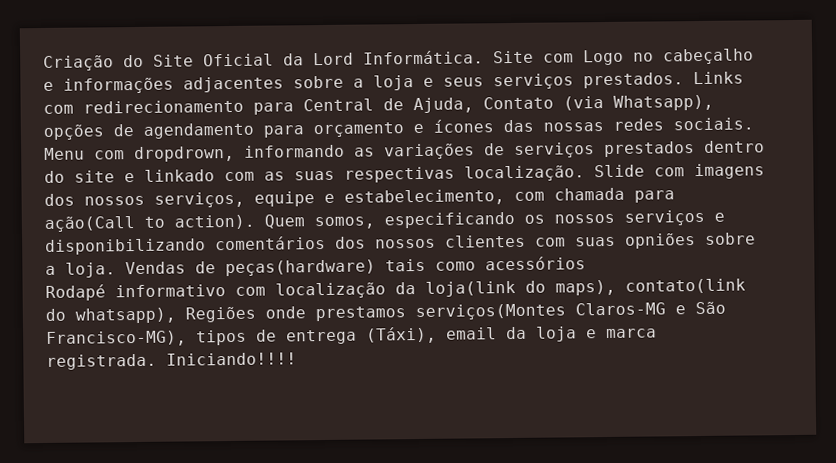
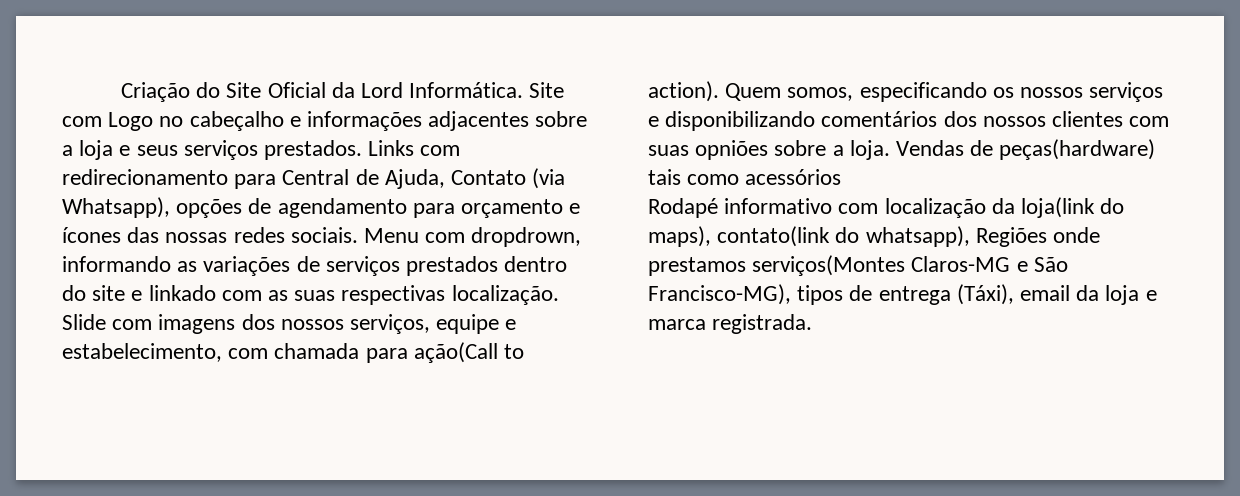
- Iniciando!!!!

